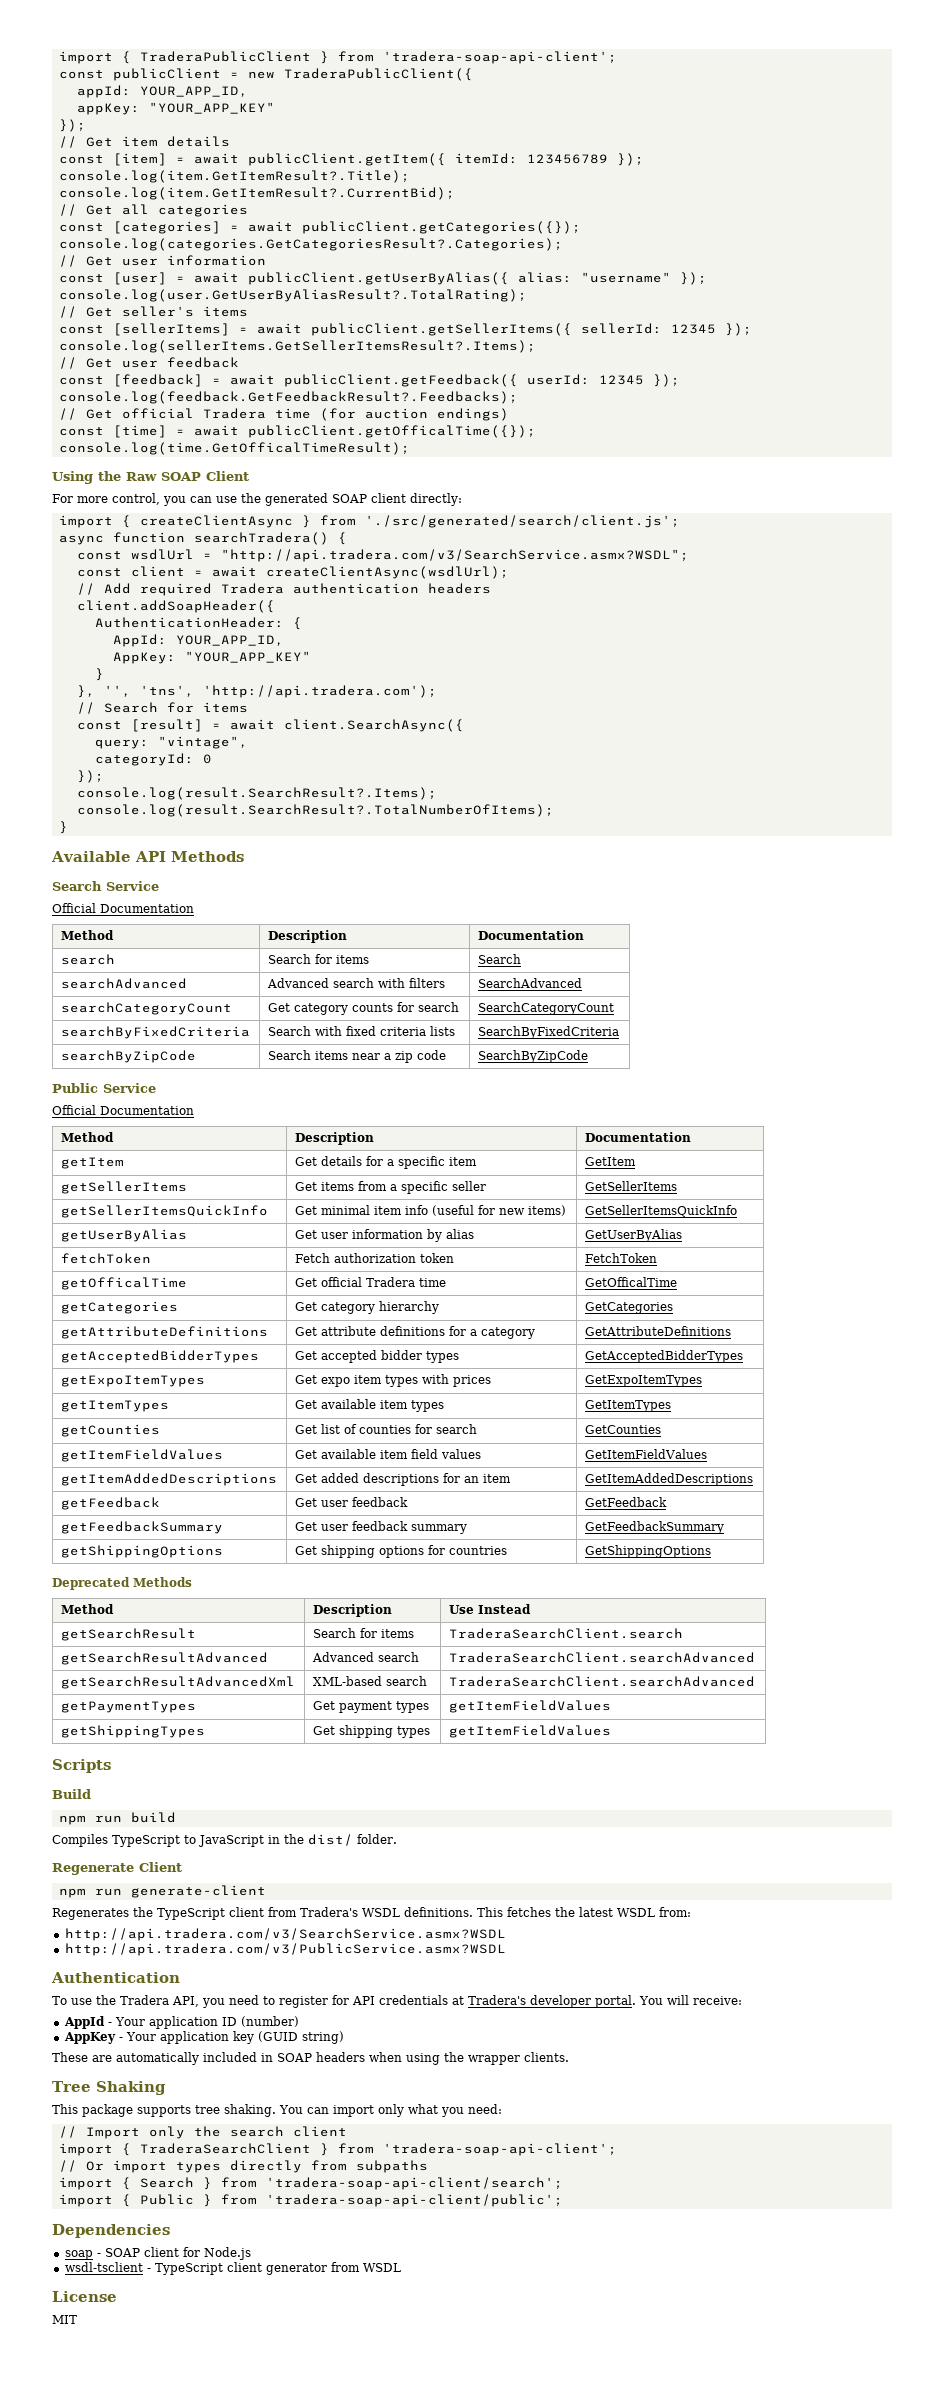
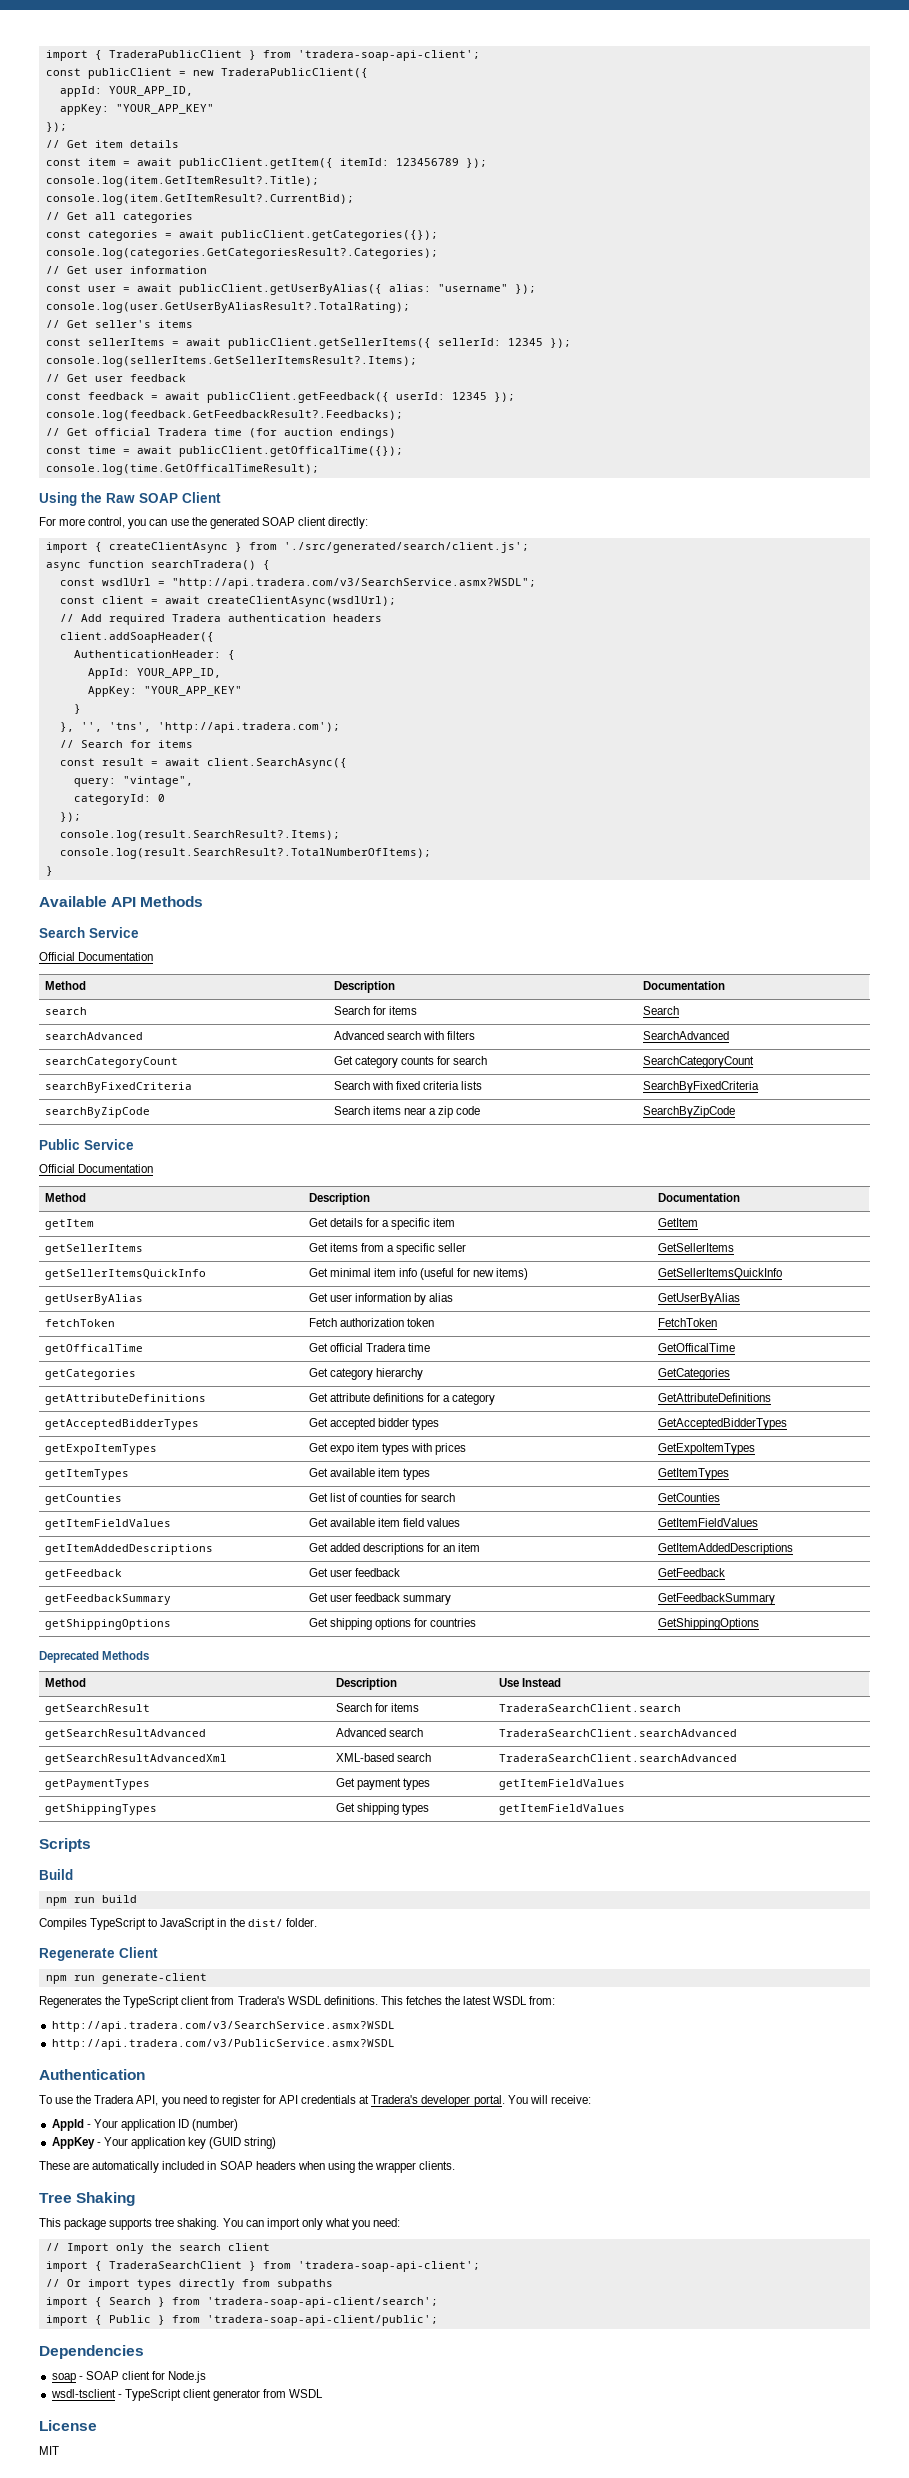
- const [item] = await publicClient.getItem({ itemId: 123456789 });
+ const item = await publicClient.getItem({ itemId: 123456789 });
- const [categories] = await publicClient.getCategories({});
+ const categories = await publicClient.getCategories({});
- const [user] = await publicClient.getUserByAlias({ alias: "username" });
+ const user = await publicClient.getUserByAlias({ alias: "username" });
- const [sellerItems] = await publicClient.getSellerItems({ sellerId: 12345 });
+ const sellerItems = await publicClient.getSellerItems({ sellerId: 12345 });
- const [feedback] = await publicClient.getFeedback({ userId: 12345 });
+ const feedback = await publicClient.getFeedback({ userId: 12345 });
- const [time] = await publicClient.getOfficalTime({});
+ const time = await publicClient.getOfficalTime({});
- const [result] = await client.SearchAsync({
+ const result = await client.SearchAsync({

